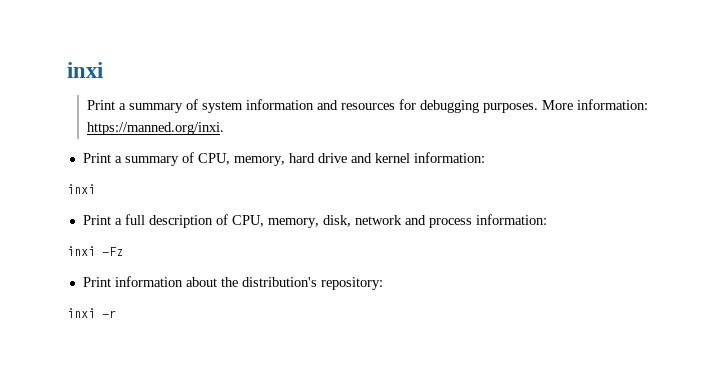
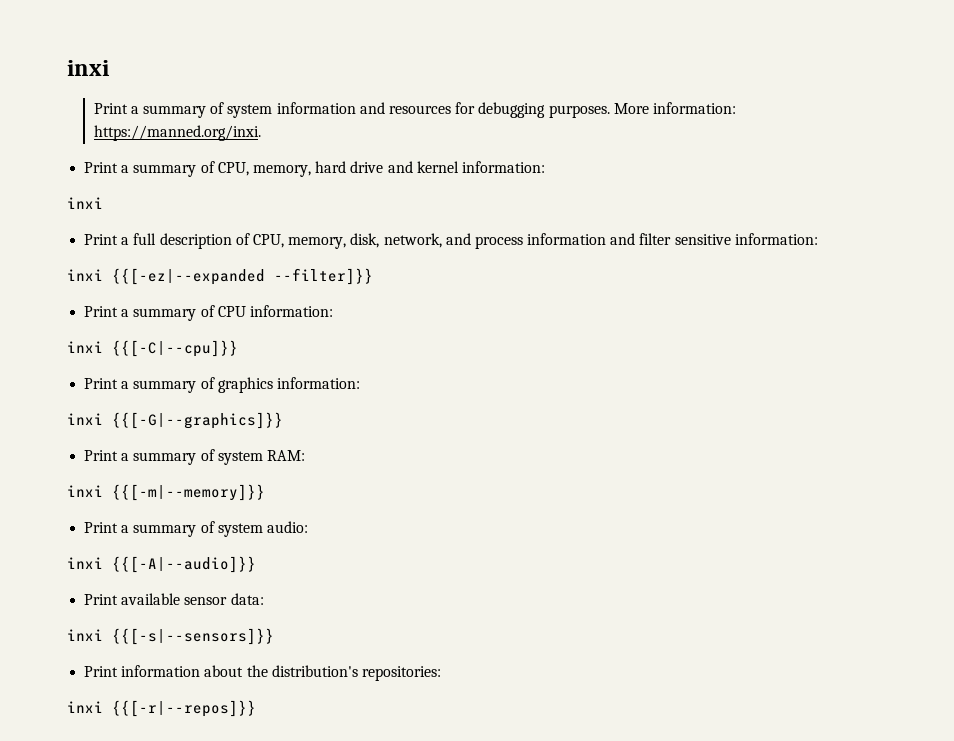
- Print a full description of CPU, memory, disk, network and process information:
- inxi -Fz
+ Print a full description of CPU, memory, disk, network, and process information and filter sensitive information:
+ inxi {{[-ez|--expanded --filter]}}
+ Print a summary of CPU information:
+ inxi {{[-C|--cpu]}}
+ Print a summary of graphics information:
+ inxi {{[-G|--graphics]}}
+ Print a summary of system RAM:
+ inxi {{[-m|--memory]}}
+ Print a summary of system audio:
+ inxi {{[-A|--audio]}}
+ Print available sensor data:
+ inxi {{[-s|--sensors]}}
- Print information about the distribution's repository:
- inxi -r
+ Print information about the distribution's repositories:
+ inxi {{[-r|--repos]}}

